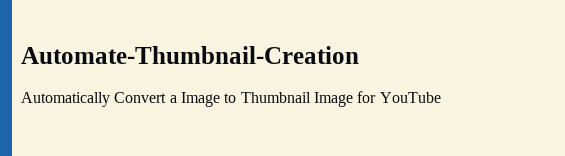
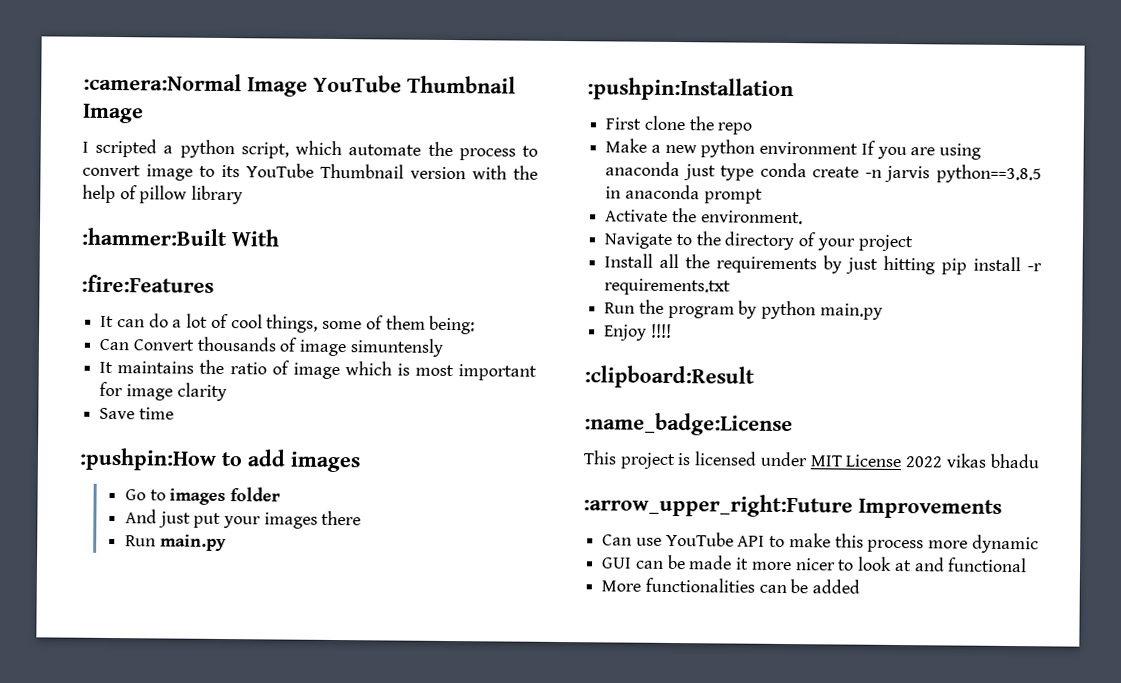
- Automate-Thumbnail-Creation
- Automatically Convert a Image to Thumbnail Image for YouTube
+ :camera:Normal Image YouTube Thumbnail Image
+ I scripted a python script, which automate the process to convert image to its YouTube Thumbnail version with the help of pillow library
+ :hammer:Built With
+ :fire:Features
+ It can do a lot of cool things, some of them being:
+ Can Convert thousands of image simuntensly
+ It maintains the ratio of image which is most important for image clarity
+ Save time
+ :pushpin:How to add images
+ Go to images folder
+ And just put your images there
+ Run main.py
+ :pushpin:Installation
+ First clone the repo
+ Make a new python environment If you are using anaconda just type conda create -n jarvis python==3.8.5 in anaconda prompt
+ Activate the environment.
+ Navigate to the directory of your project
+ Install all the requirements by just hitting pip install -r requirements.txt
+ Run the program by python main.py
+ Enjoy !!!!
+ :clipboard:Result
+ :name_badge:License
+ This project is licensed under MIT License 2022 vikas bhadu
+ :arrow_upper_right:Future Improvements
+ Can use YouTube API to make this process more dynamic
+ GUI can be made it more nicer to look at and functional
+ More functionalities can be added

